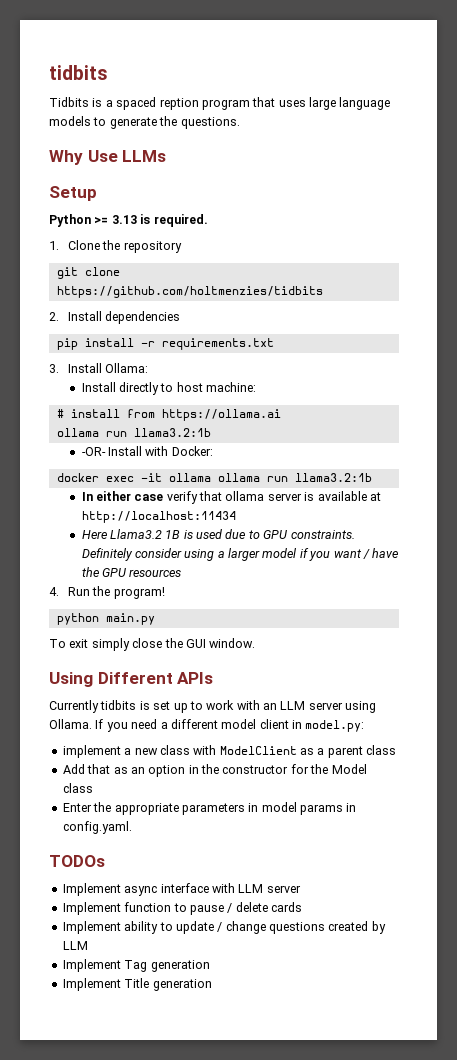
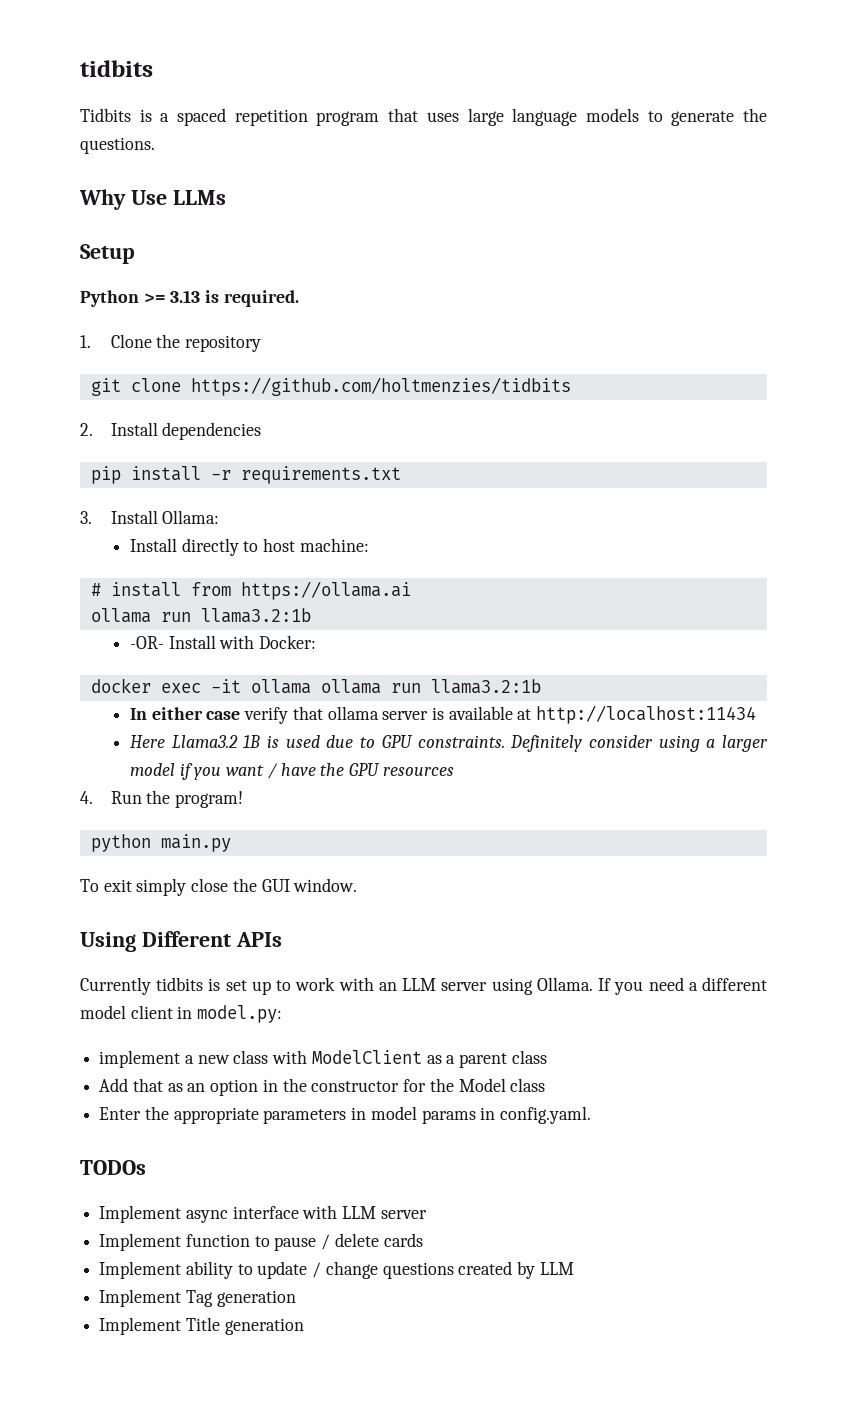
- Tidbits is a spaced reption program that uses large language models to generate the questions.
+ Tidbits is a spaced repetition program that uses large language models to generate the questions.

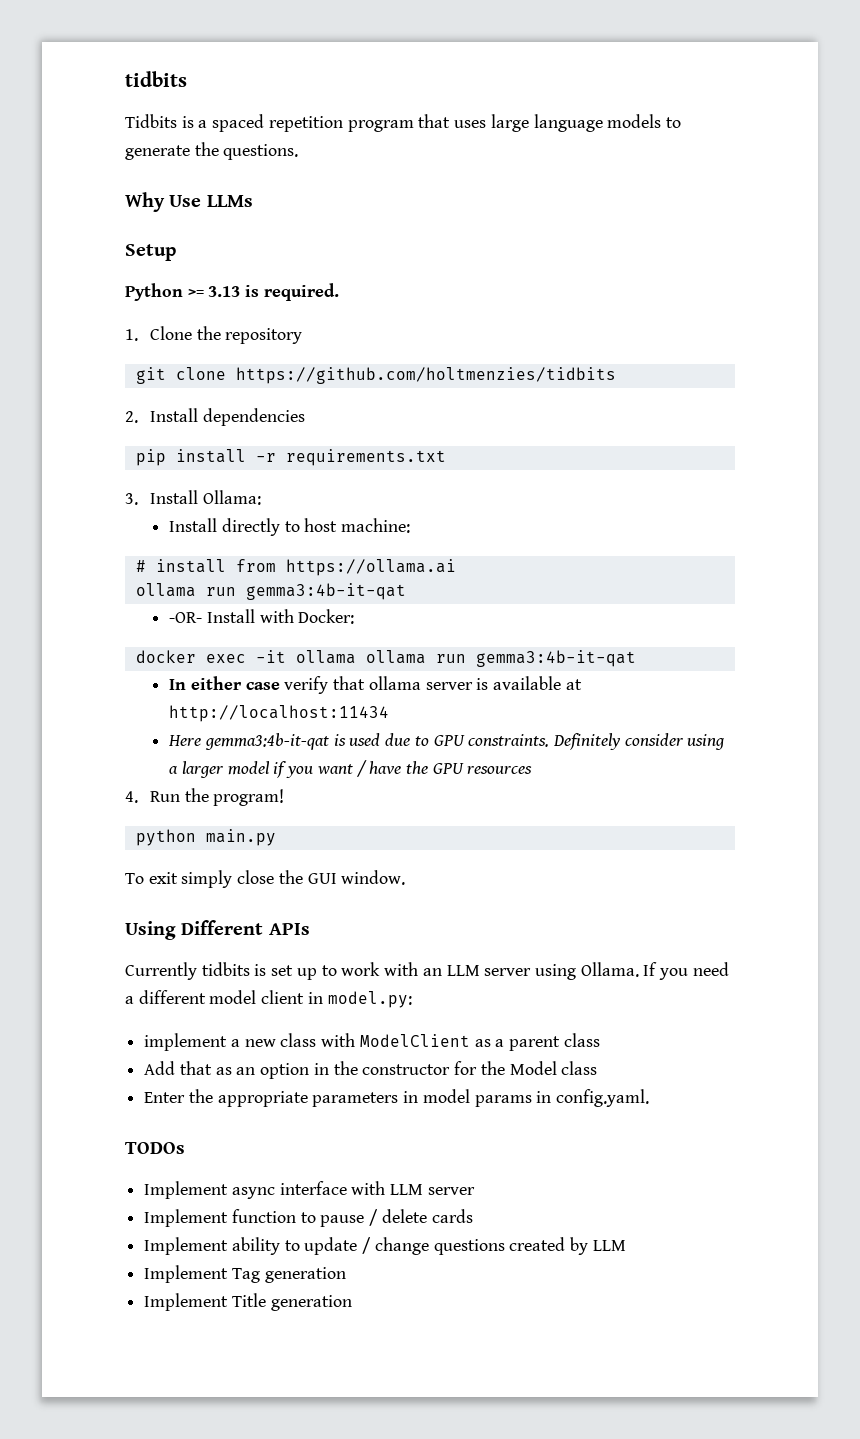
  # install from https://ollama.ai
- ollama run llama3.2:1b
+ ollama run gemma3:4b-it-qat
- docker exec -it ollama ollama run llama3.2:1b
+ docker exec -it ollama ollama run gemma3:4b-it-qat
- Here Llama3.2 1B is used due to GPU constraints.
+ Here gemma3:4b-it-qat is used due to GPU constraints.

